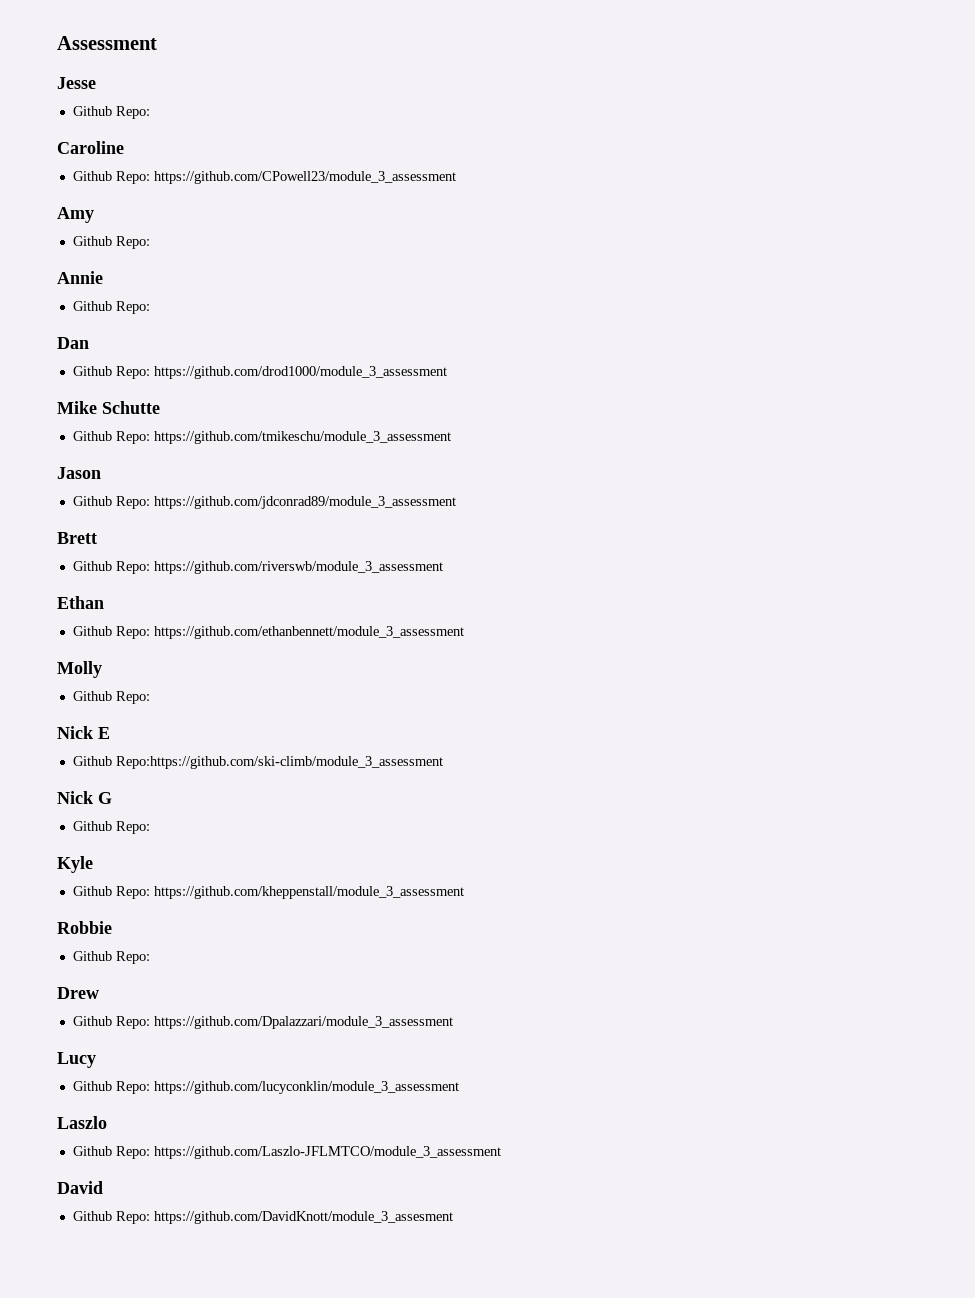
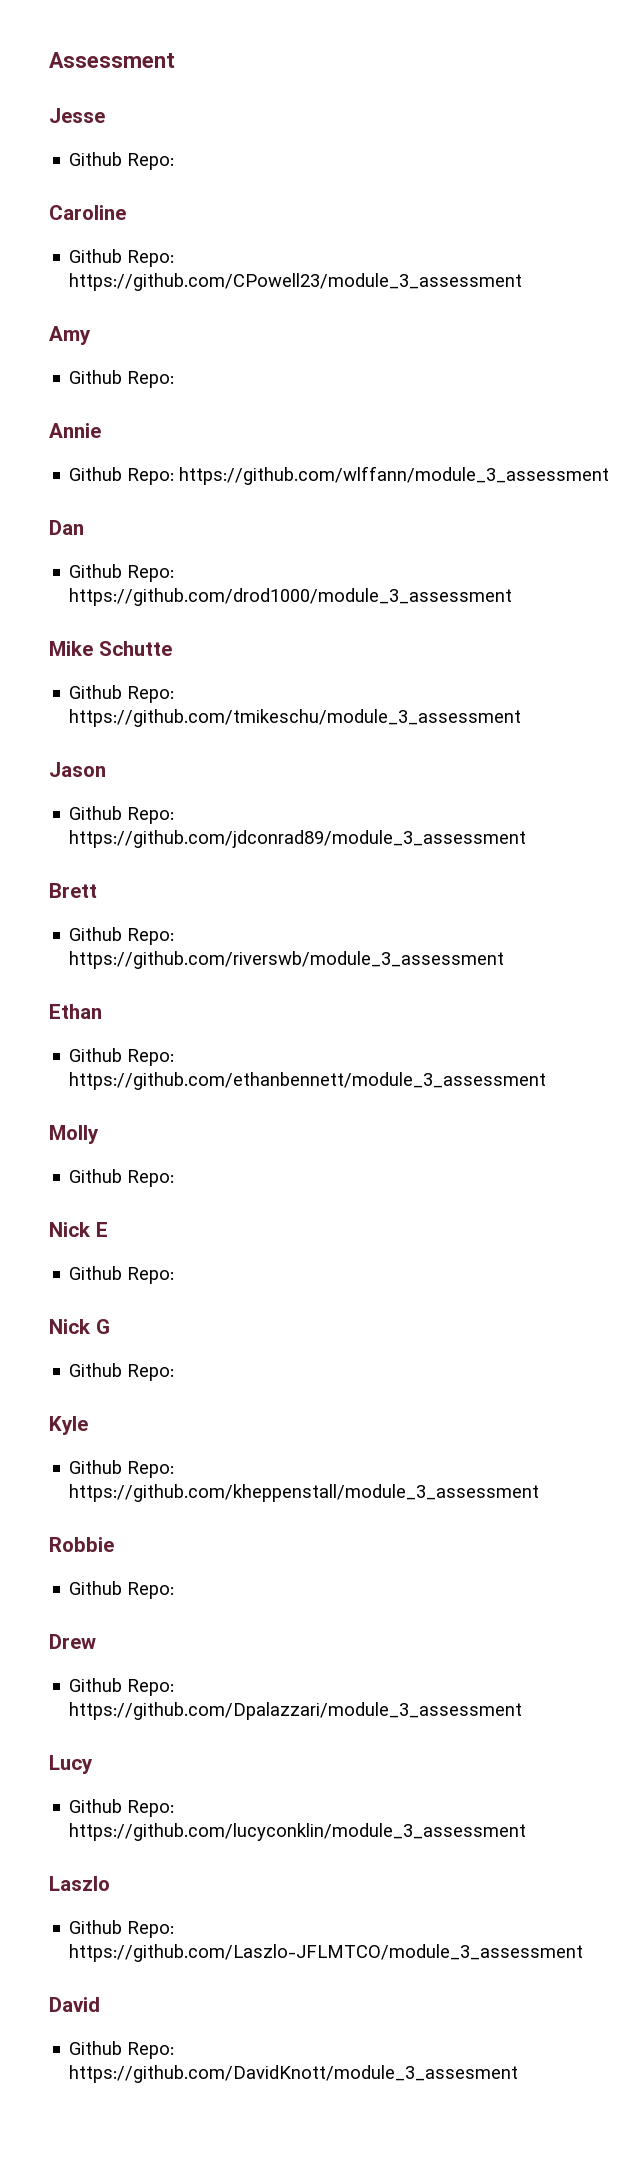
  Annie
- Github Repo:
+ Github Repo: https://github.com/wlffann/module_3_assessment
  Nick E
- Github Repo:https://github.com/ski-climb/module_3_assessment
+ Github Repo:

